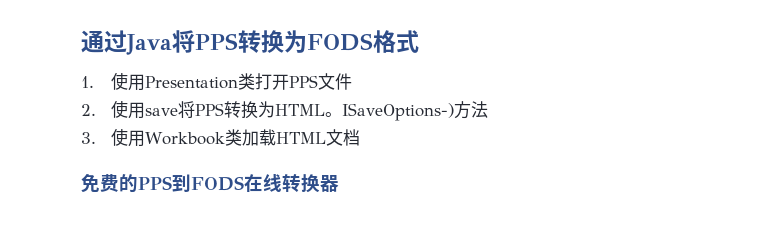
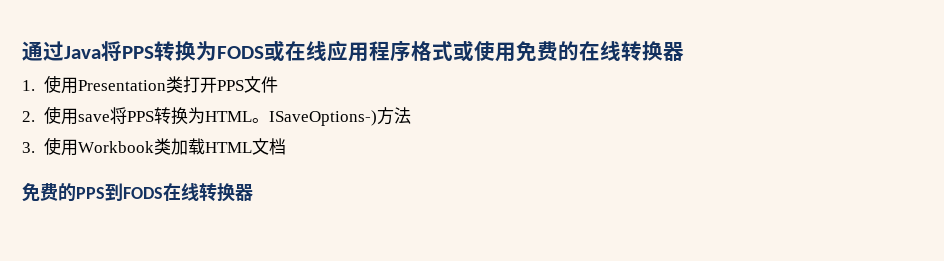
- 通过Java将PPS转换为FODS格式
+ 通过Java将PPS转换为FODS或在线应用程序格式或使用免费的在线转换器

